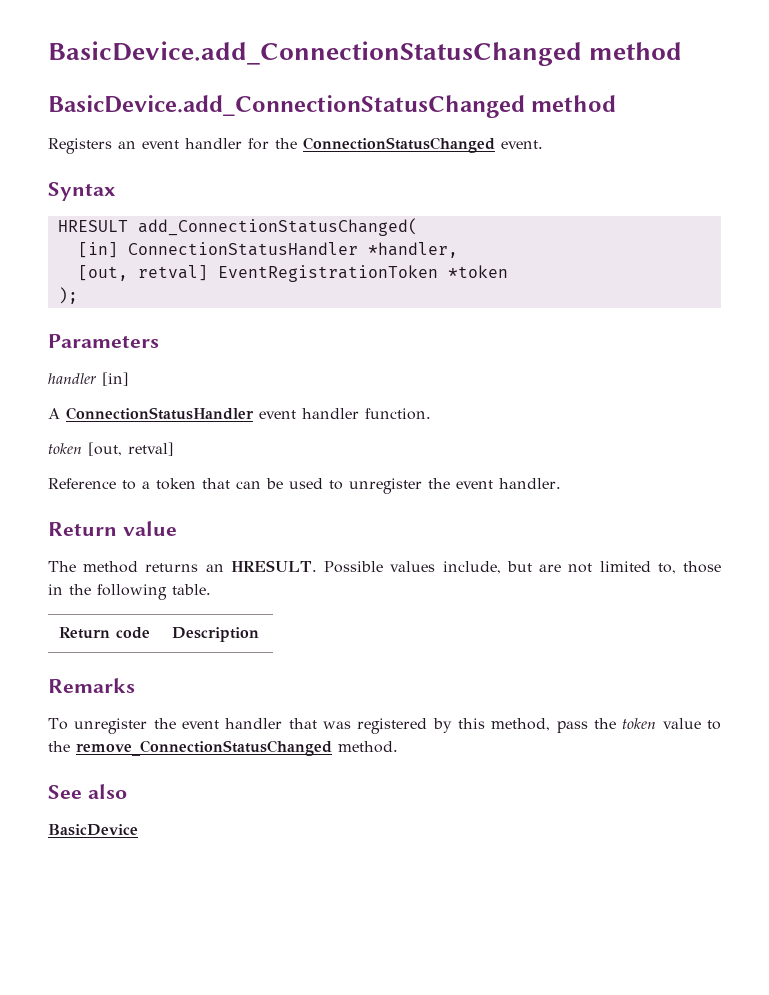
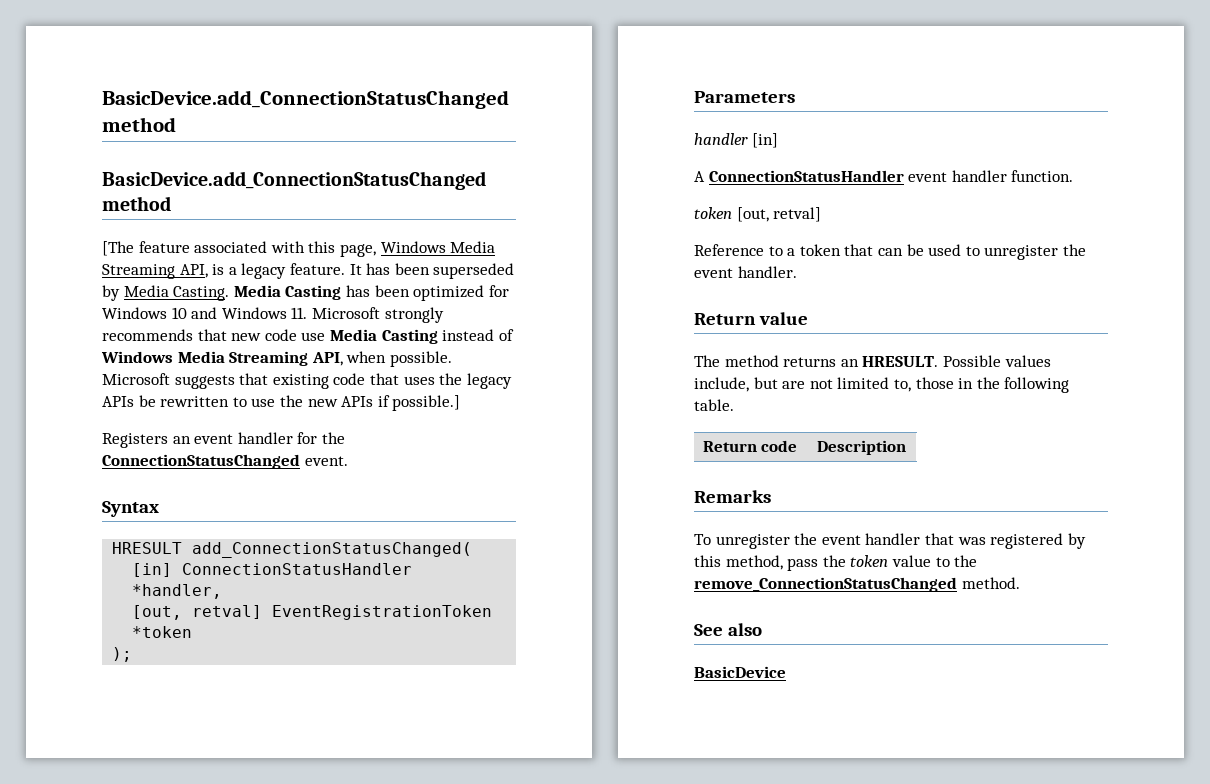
+ [The feature associated with this page, Windows Media Streaming API, is a legacy feature. It has been superseded by Media Casting. Media Casting has been optimized for Windows 10 and Windows 11. Microsoft strongly recommends that new code use Media Casting instead of Windows Media Streaming API, when possible. Microsoft suggests that existing code that uses the legacy APIs be rewritten to use the new APIs if possible.]

